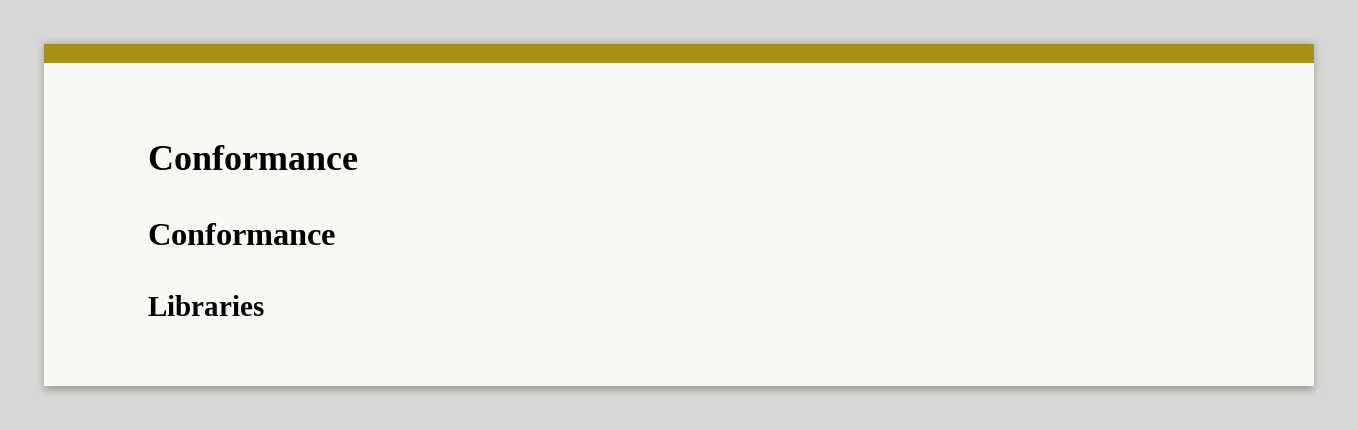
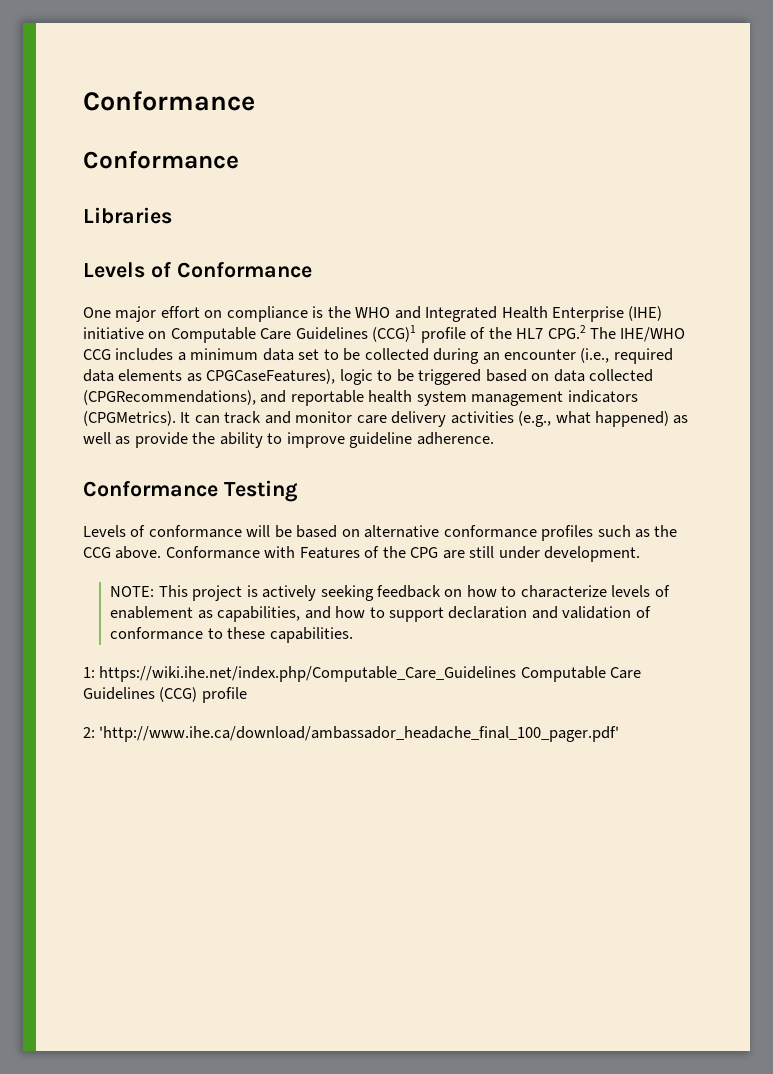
+ Levels of Conformance
+ One major effort on compliance is the WHO and Integrated Health Enterprise (IHE) initiative on Computable Care Guidelines (CCG)1 profile of the HL7 CPG.2 The IHE/WHO CCG includes a minimum data set to be collected during an encounter (i.e., required data elements as CPGCaseFeatures), logic to be triggered based on data collected (CPGRecommendations), and reportable health system management indicators (CPGMetrics). It can track and monitor care delivery activities (e.g., what happened) as well as provide the ability to improve guideline adherence.
+ Conformance Testing
+ Levels of conformance will be based on alternative conformance profiles such as the CCG above. Conformance with Features of the CPG are still under development.
+ NOTE: This project is actively seeking feedback on how to characterize levels of enablement as capabilities, and how to support declaration and validation of conformance to these capabilities.
+ 1: https://wiki.ihe.net/index.php/Computable_Care_Guidelines Computable Care Guidelines (CCG) profile
+ 2: 'http://www.ihe.ca/download/ambassador_headache_final_100_pager.pdf'

